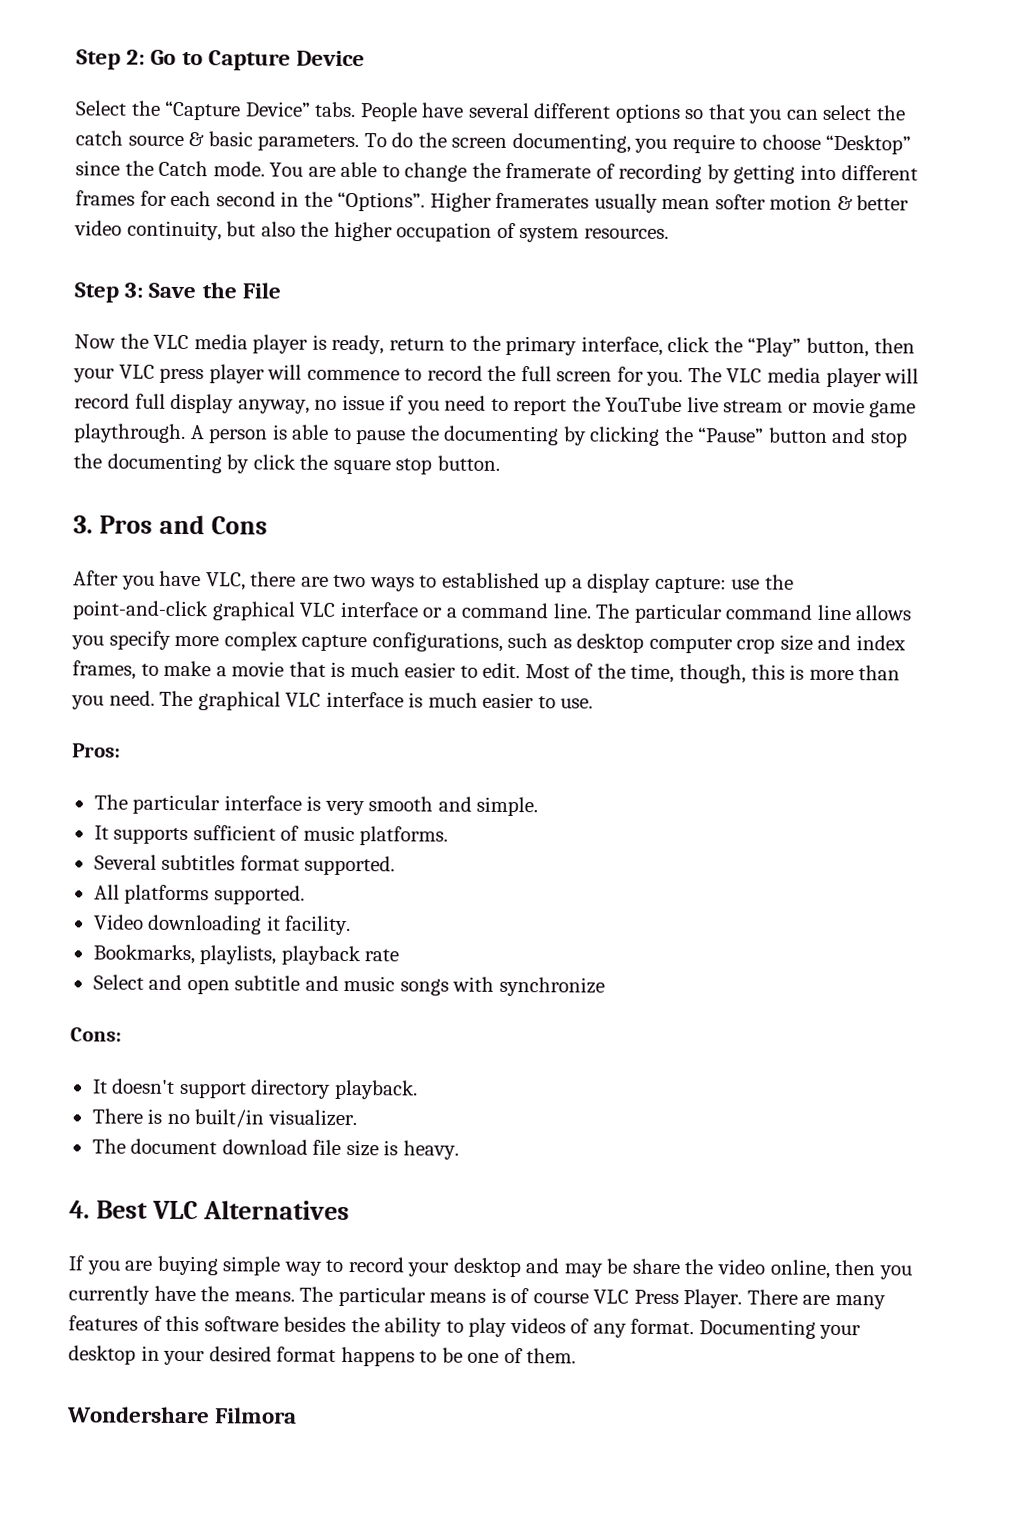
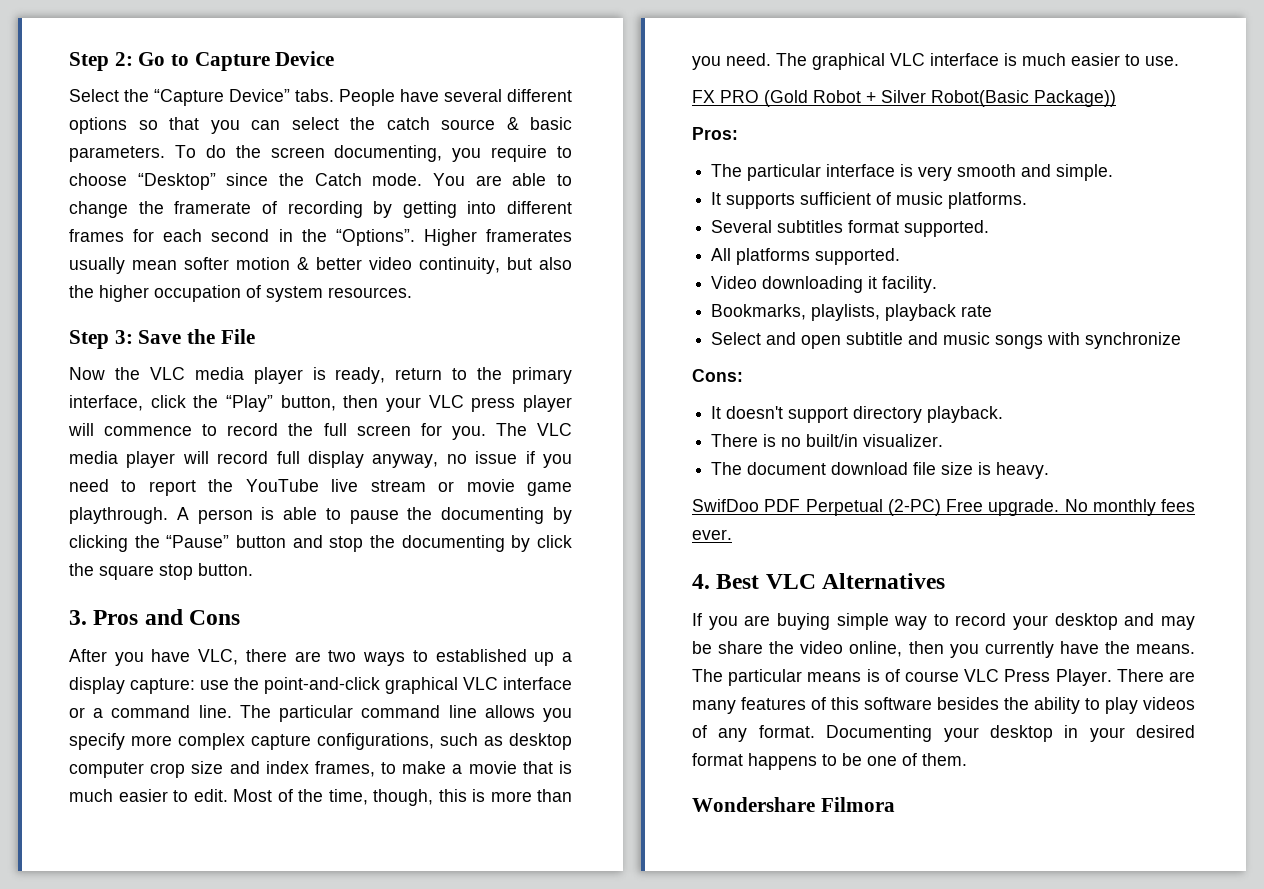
+ FX PRO (Gold Robot + Silver Robot(Basic Package))
+ SwifDoo PDF Perpetual (2-PC) Free upgrade. No monthly fees ever.

